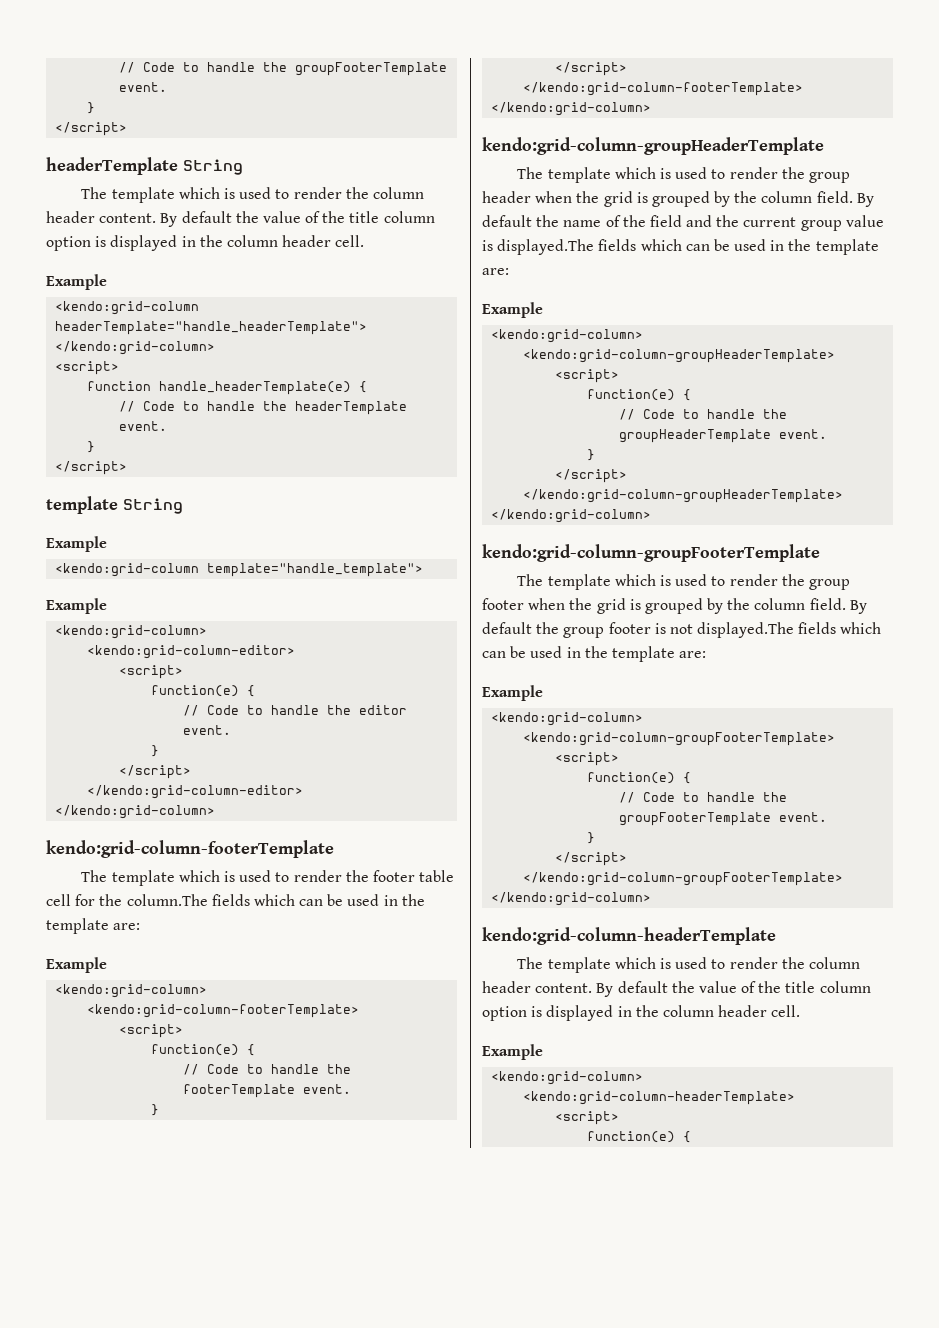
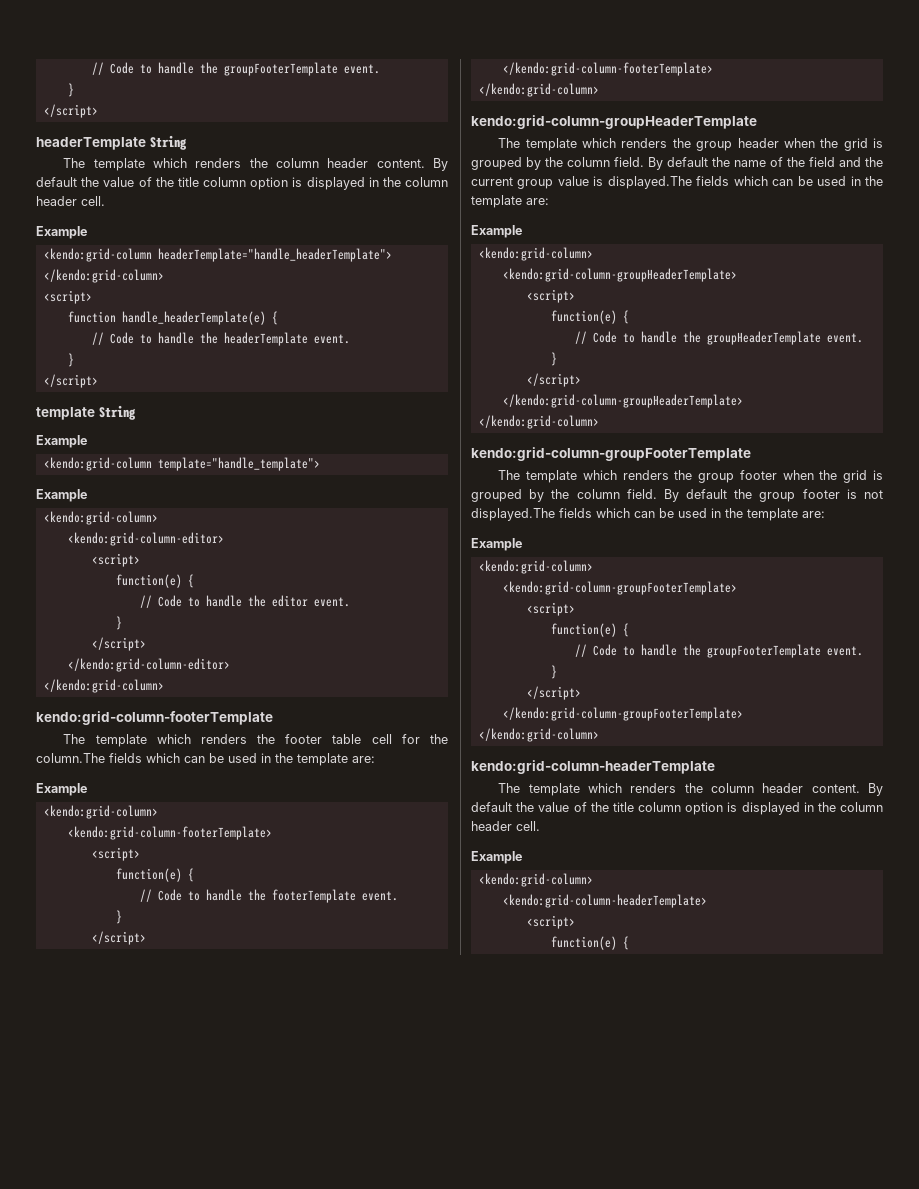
  headerTemplate String
- The template which is used to render the column header content.
+ The template which renders the column header content.
- The template which is used to render the footer table cell for the column.The fields which can be used in the template are:
+ The template which renders the footer table cell for the column.The fields which can be used in the template are:
- The template which is used to render the group header when the grid is grouped by the column field.
+ The template which renders the group header when the grid is grouped by the column field.
- The template which is used to render the group footer when the grid is grouped by the column field.
+ The template which renders the group footer when the grid is grouped by the column field.
  kendo:grid-column-headerTemplate
- The template which is used to render the column header content.
+ The template which renders the column header content.

